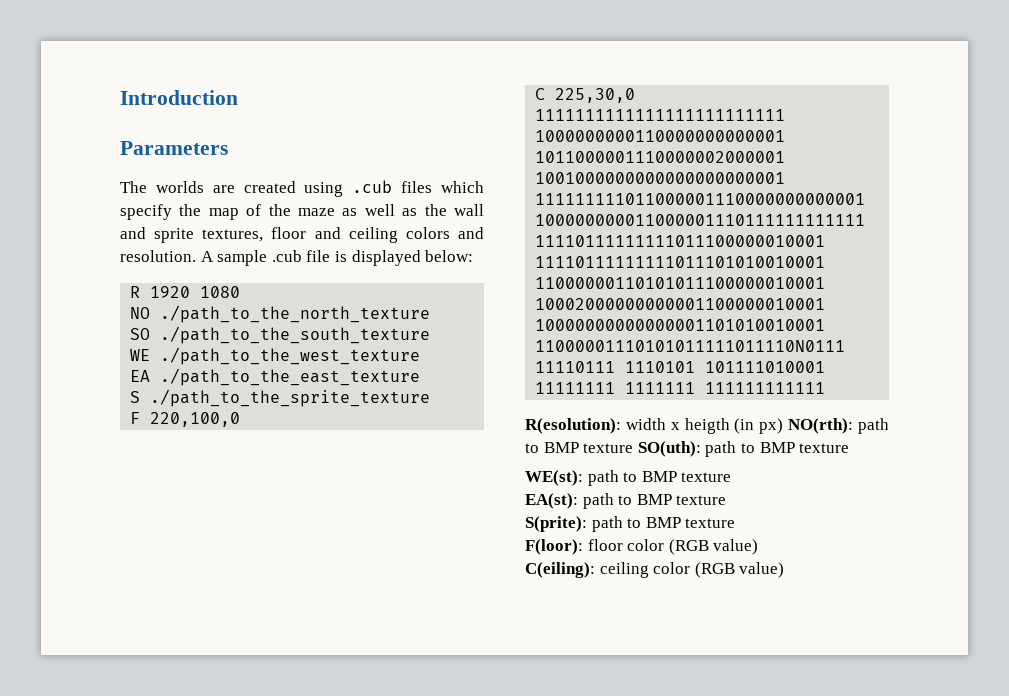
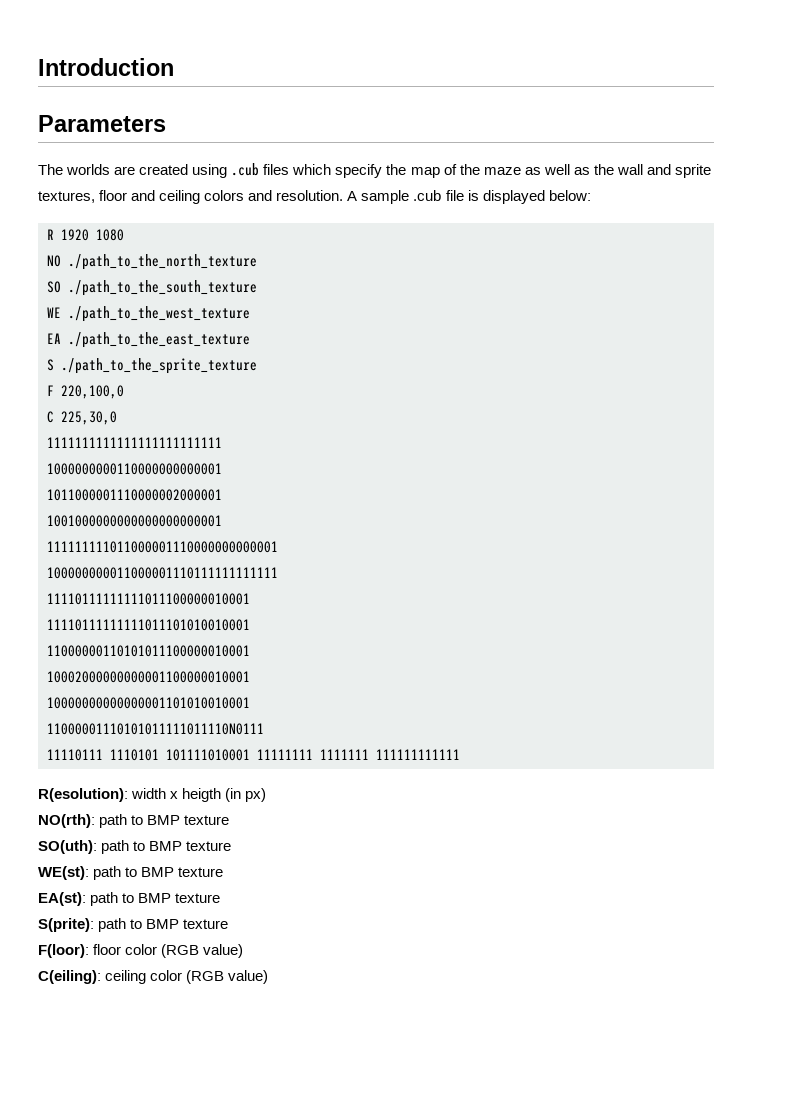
- R(esolution): width x heigth (in px) NO(rth): path to BMP texture SO(uth): path to BMP texture
+ R(esolution): width x heigth (in px)
+ NO(rth): path to BMP texture
+ SO(uth): path to BMP texture

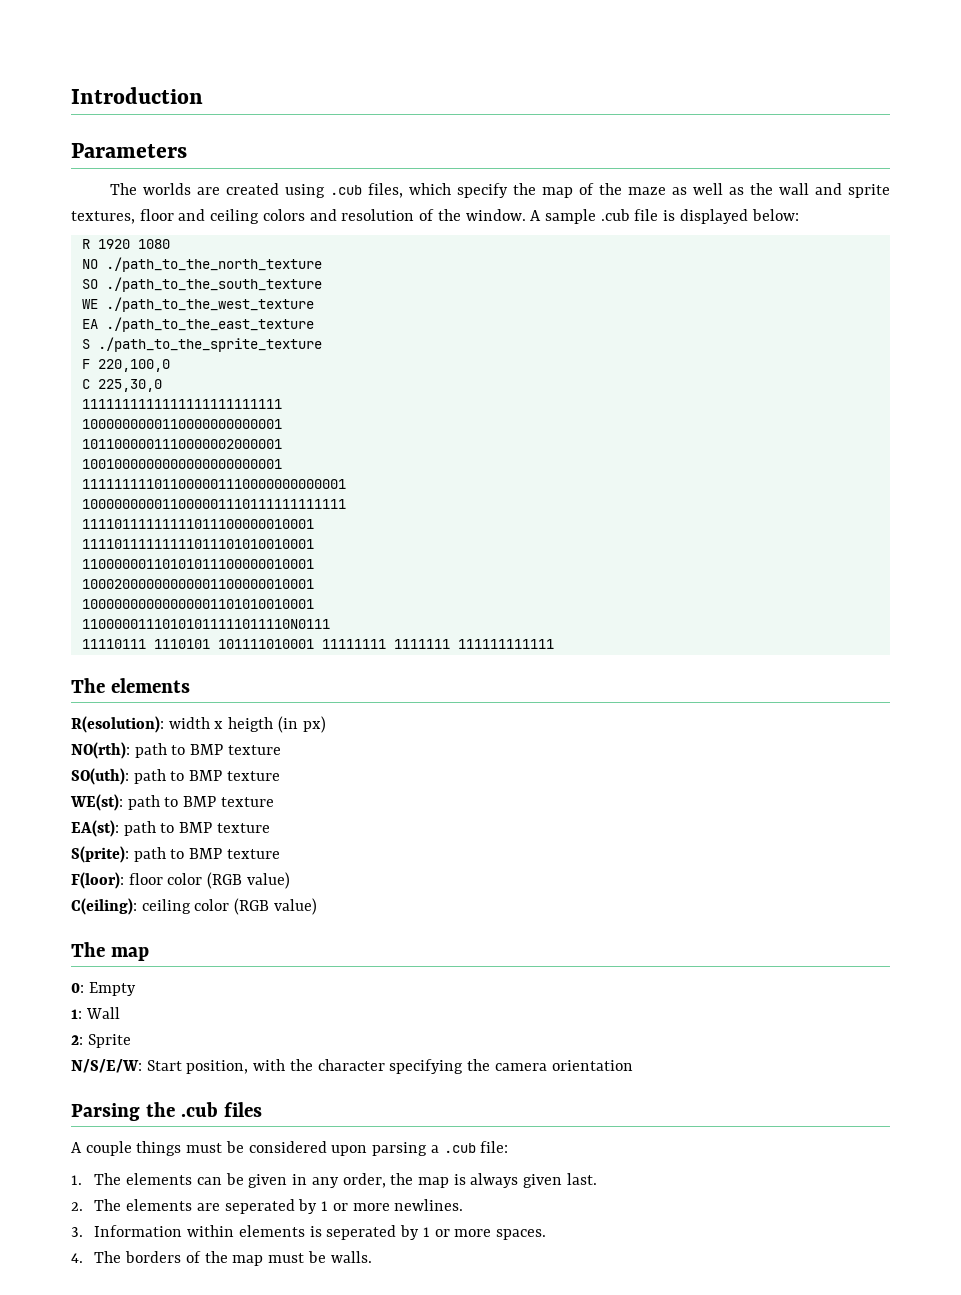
- The worlds are created using .cub files which specify the map of the maze as well as the wall and sprite textures, floor and ceiling colors and resolution.
+ The worlds are created using .cub files, which specify the map of the maze as well as the wall and sprite textures, floor and ceiling colors and resolution of the window.
  11110111 1110101 101111010001 11111111 1111111 111111111111
+ The elements
+ The map
+ 0: Empty
+ 1: Wall
+ 2: Sprite
+ N/S/E/W: Start position, with the character specifying the camera orientation
+ Parsing the .cub files
+ A couple things must be considered upon parsing a .cub file:
+ 1. The elements can be given in any order, the map is always given last.
+ 2. The elements are seperated by 1 or more newlines.
+ 3. Information within elements is seperated by 1 or more spaces.
+ 4. The borders of the map must be walls.

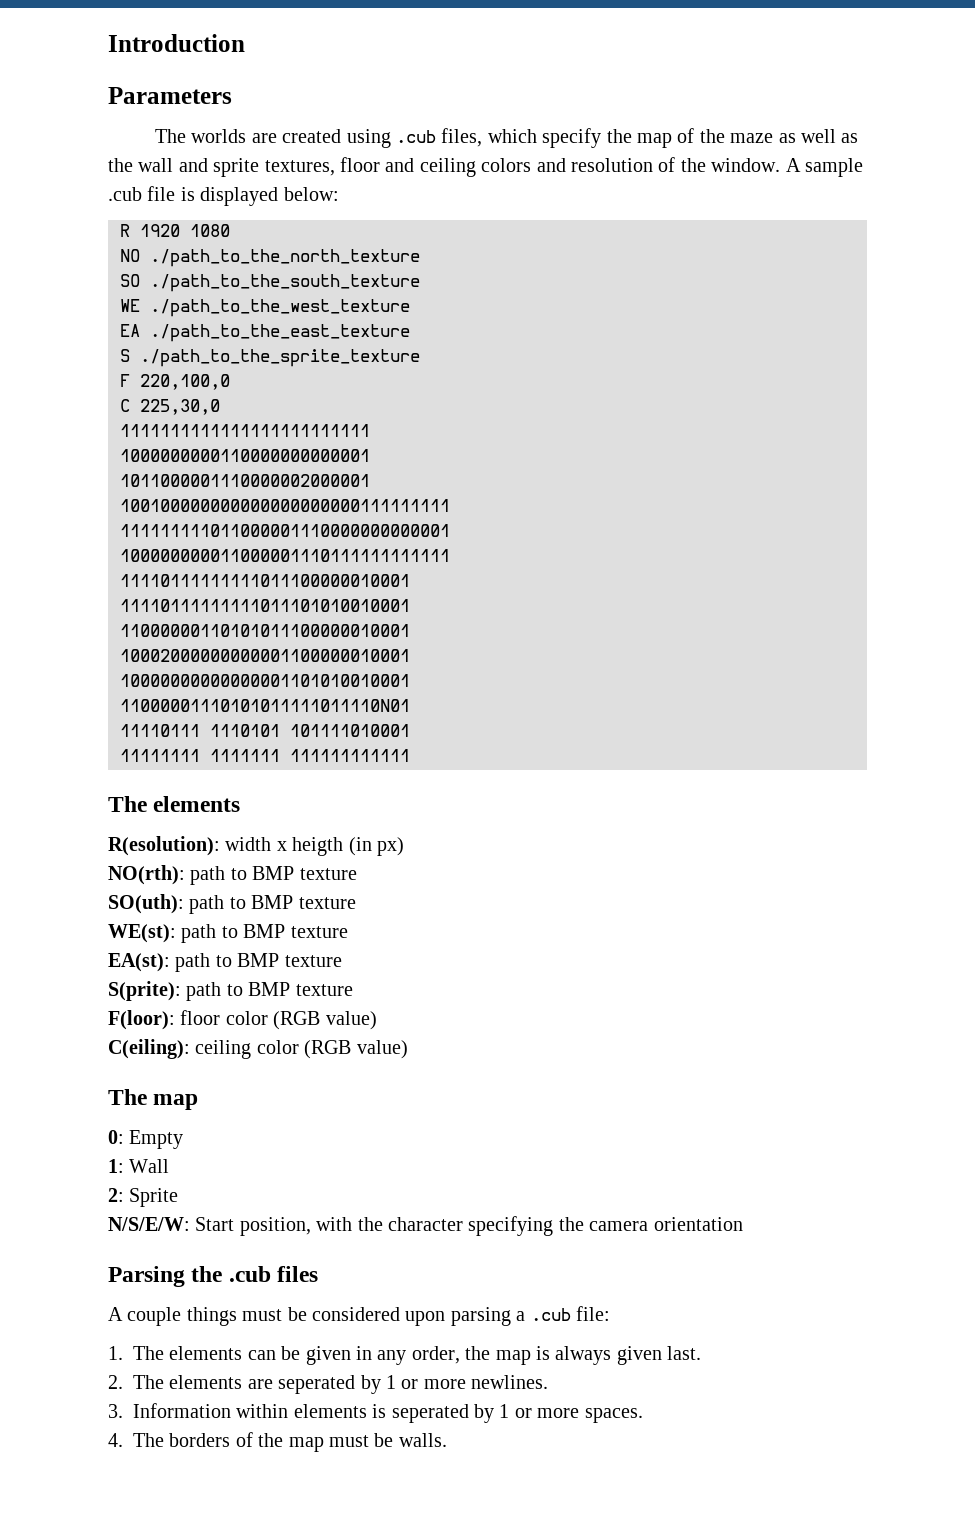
- 1001000000000000000000001
+ 100100000000000000000000111111111
- 11000001110101011111011110N0111
+ 11000001110101011111011110N01
- 11110111 1110101 101111010001 11111111 1111111 111111111111
+ 11110111 1110101 101111010001
+ 11111111 1111111 111111111111

